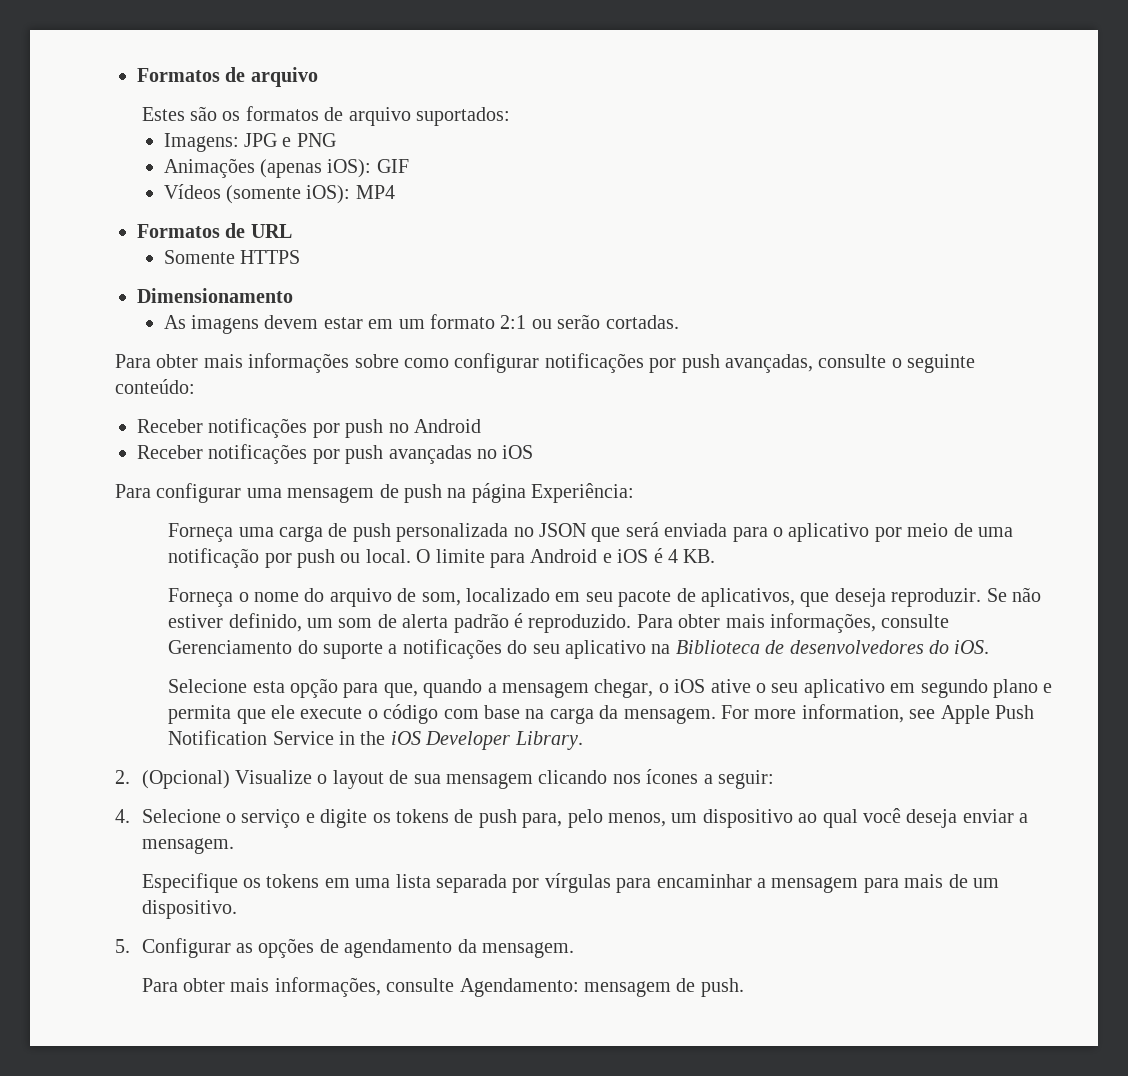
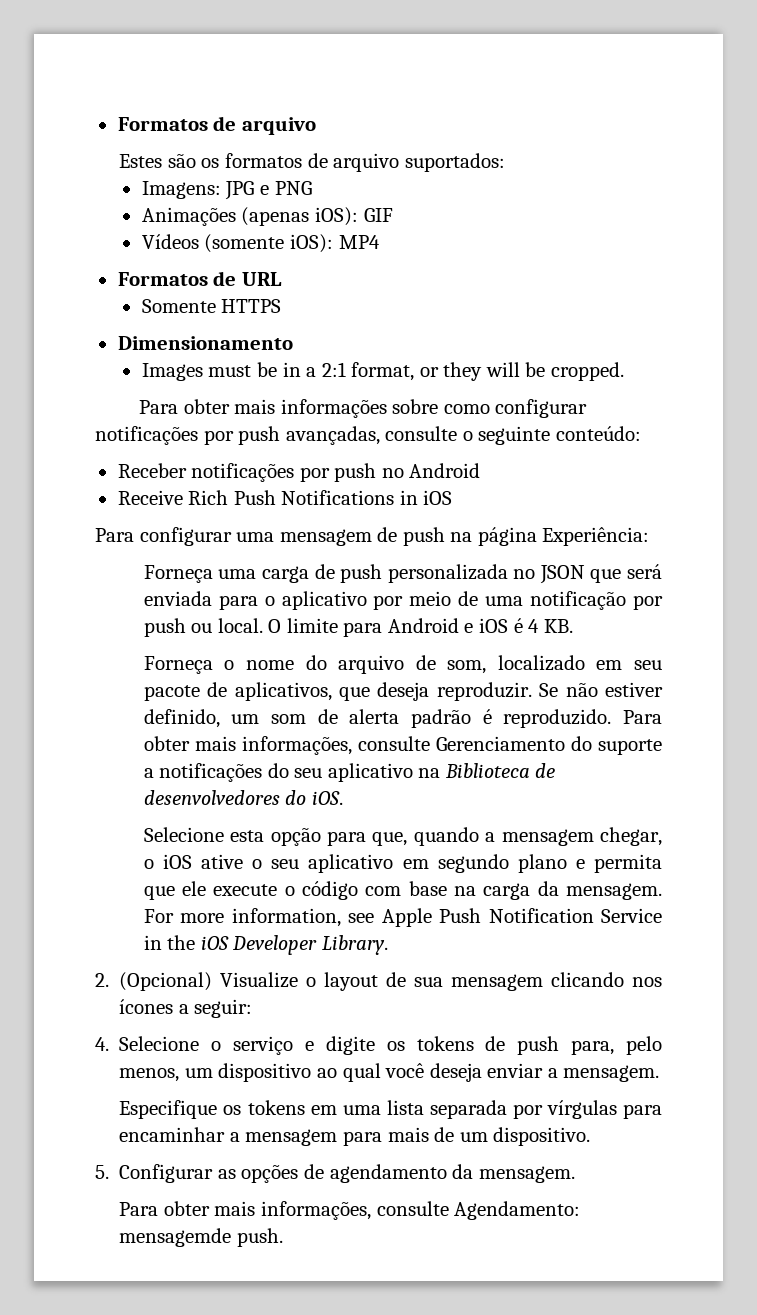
- As imagens devem estar em um formato 2:1 ou serão cortadas.
+ Images must be in a 2:1 format, or they will be cropped.
- Receber notificações por push avançadas no iOS
+ Receive Rich Push Notifications in iOS
- Para obter mais informações, consulte Agendamento: mensagem de push.
+ Para obter mais informações, consulte Agendamento: mensagemde push.

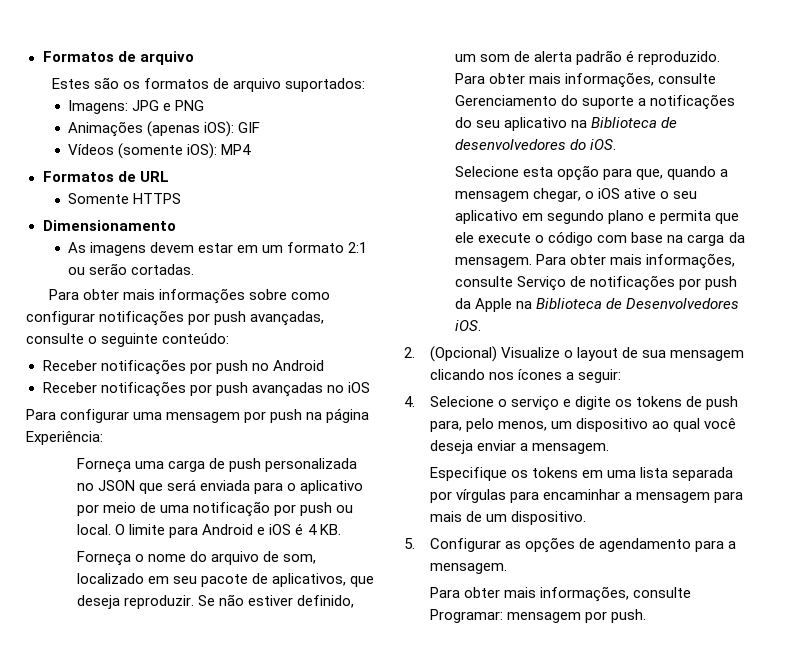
- Images must be in a 2:1 format, or they will be cropped.
+ As imagens devem estar em um formato 2:1 ou serão cortadas.
- Receive Rich Push Notifications in iOS
+ Receber notificações por push avançadas no iOS
- Para configurar uma mensagem de push na página Experiência:
+ Para configurar uma mensagem por push na página Experiência:
- For more information, see Apple Push Notification Service in the iOS Developer Library.
+ Para obter mais informações, consulte Serviço de notificações por push da Apple na Biblioteca de Desenvolvedores iOS.
- 5. Configurar as opções de agendamento da mensagem.
+ 5. Configurar as opções de agendamento para a mensagem.
- Para obter mais informações, consulte Agendamento: mensagemde push.
+ Para obter mais informações, consulte Programar: mensagem por push.

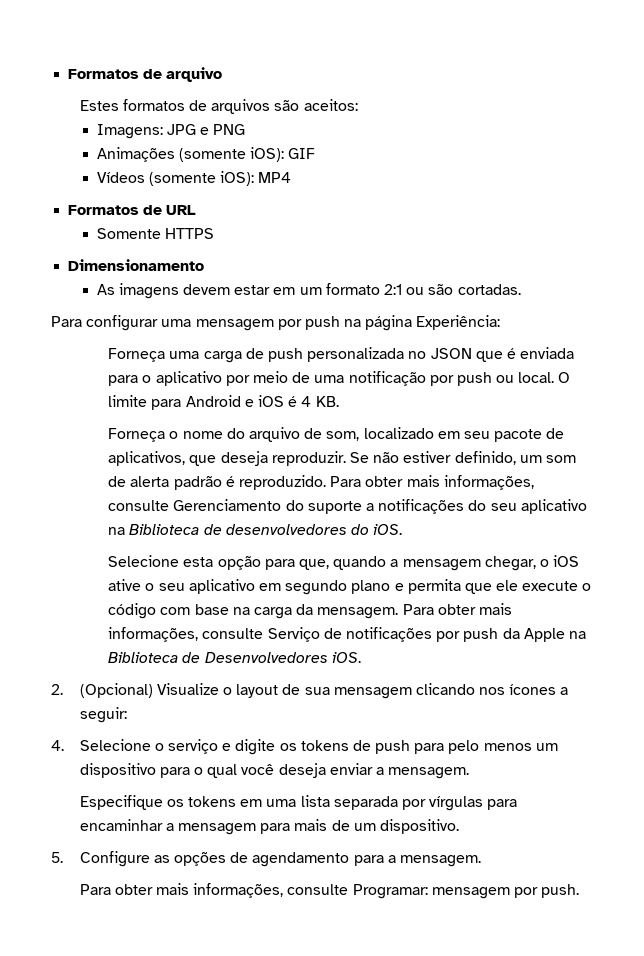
- Estes são os formatos de arquivo suportados:
+ Estes formatos de arquivos são aceitos:
- Animações (apenas iOS): GIF
+ Animações (somente iOS): GIF
- As imagens devem estar em um formato 2:1 ou serão cortadas.
+ As imagens devem estar em um formato 2:1 ou são cortadas.
- Para obter mais informações sobre como configurar notificações por push avançadas, consulte o seguinte conteúdo:
- Receber notificações por push no Android
- Receber notificações por push avançadas no iOS
- Forneça uma carga de push personalizada no JSON que será enviada para o aplicativo por meio de uma notificação por push ou local.
+ Forneça uma carga de push personalizada no JSON que é enviada para o aplicativo por meio de uma notificação por push ou local.
- 4. Selecione o serviço e digite os tokens de push para, pelo menos, um dispositivo ao qual você deseja enviar a mensagem.
+ 4. Selecione o serviço e digite os tokens de push para pelo menos um dispositivo para o qual você deseja enviar a mensagem.
- 5. Configurar as opções de agendamento para a mensagem.
+ 5. Configure as opções de agendamento para a mensagem.

